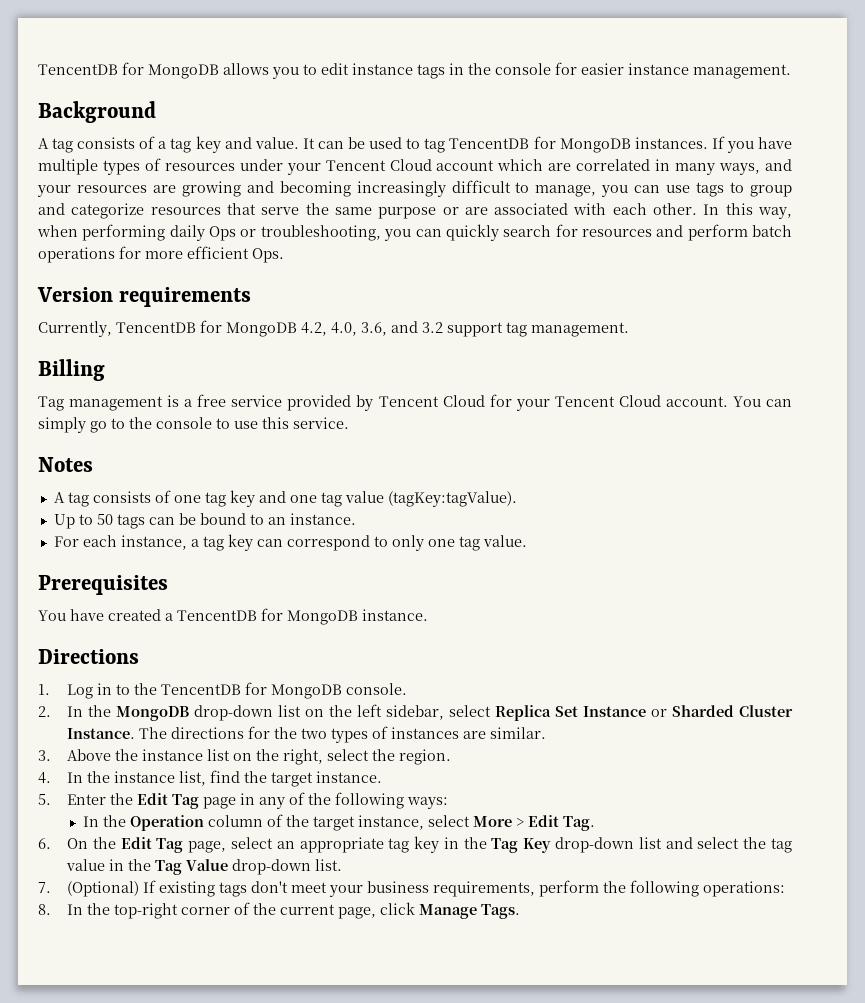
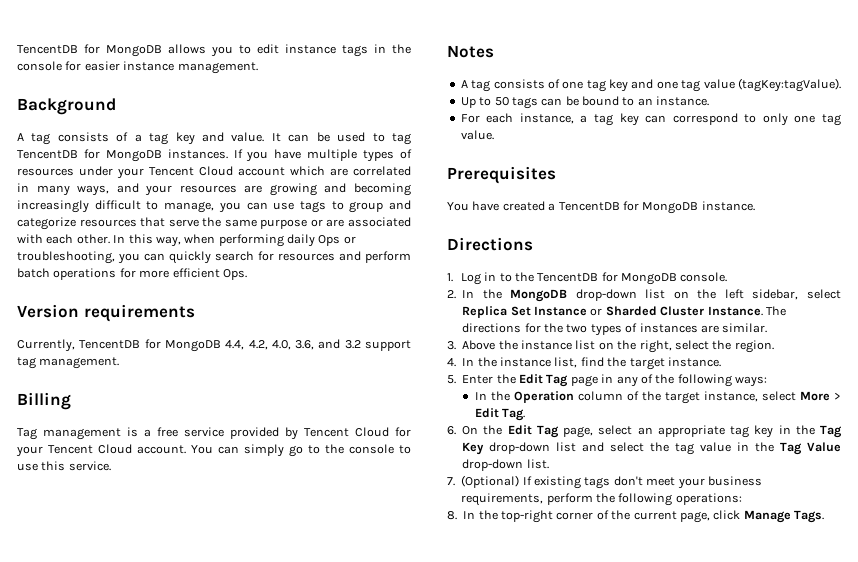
- Currently, TencentDB for MongoDB 4.2, 4.0, 3.6, and 3.2 support tag management.
+ Currently, TencentDB for MongoDB 4.4, 4.2, 4.0, 3.6, and 3.2 support tag management.

